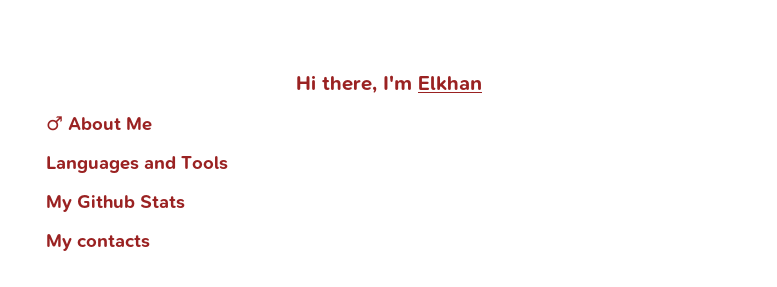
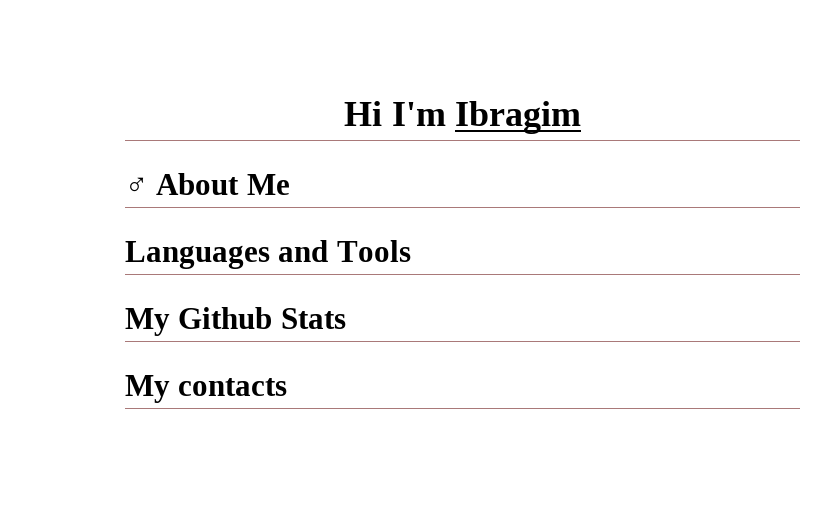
- Hi there, I'm Elkhan
+ Hi I'm Ibragim

